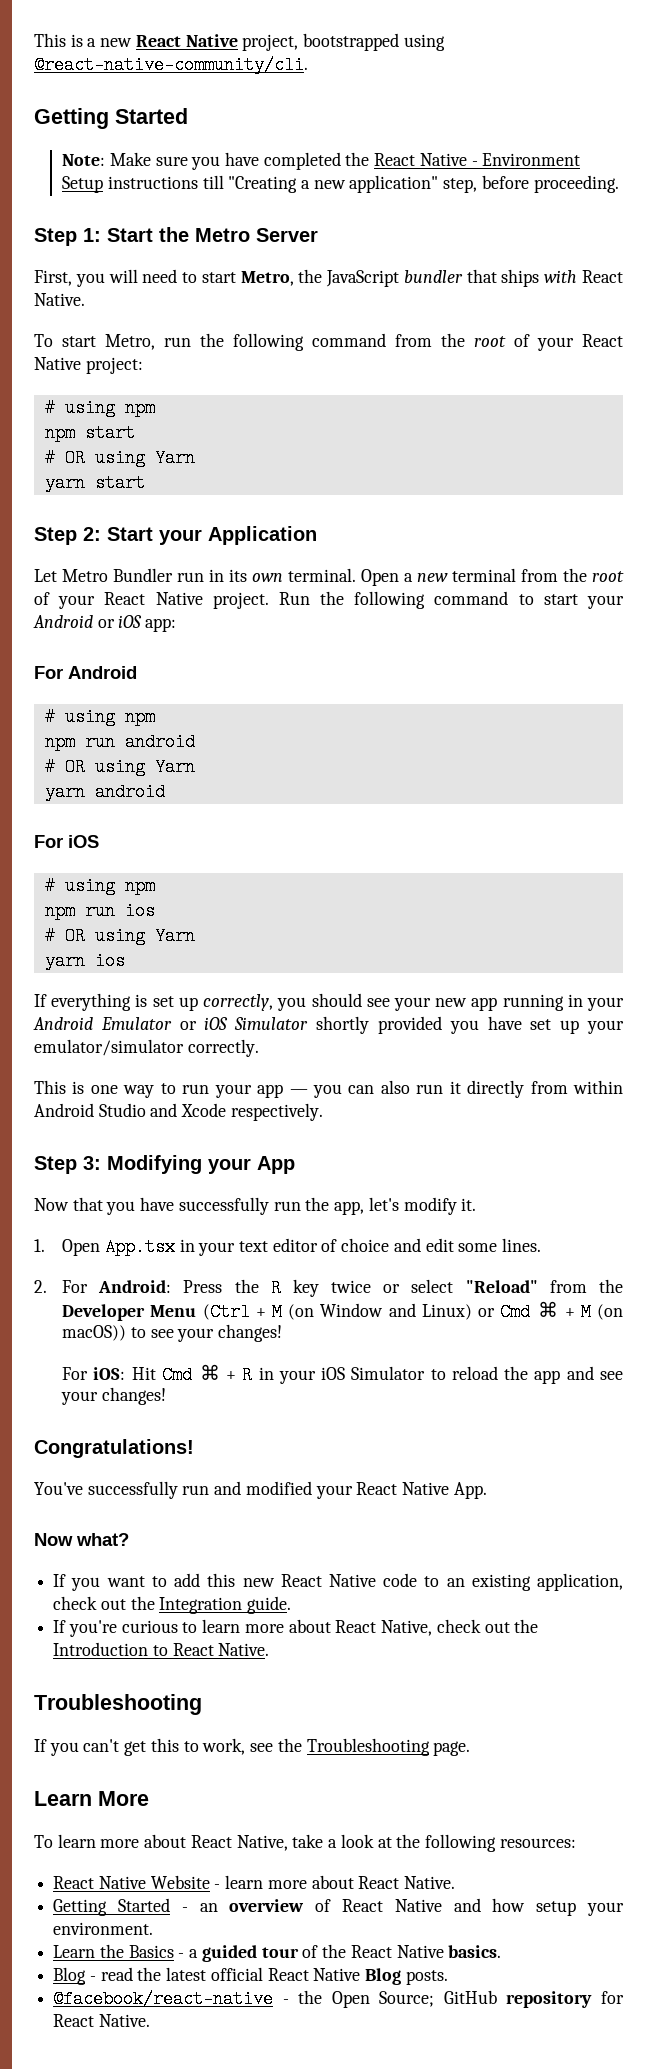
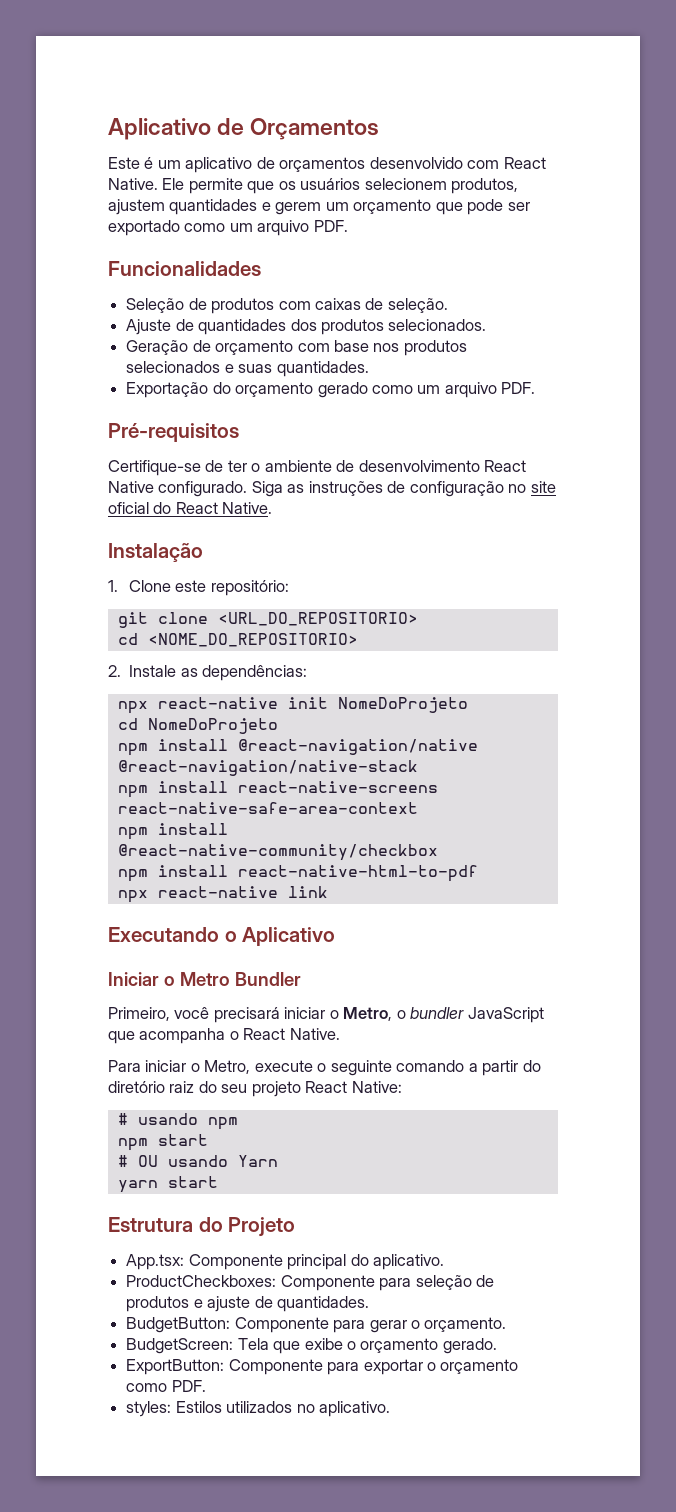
- This is a new React Native project, bootstrapped using @react-native-community/cli.
- Getting Started
- Note: Make sure you have completed the React Native - Environment Setup instructions till "Creating a new application" step, before proceeding.
- Step 1: Start the Metro Server
- First, you will need to start Metro, the JavaScript bundler that ships with React Native.
- To start Metro, run the following command from the root of your React Native project:
- # using npm
+ Aplicativo de Orçamentos
+ Este é um aplicativo de orçamentos desenvolvido com React Native. Ele permite que os usuários selecionem produtos, ajustem quantidades e gerem um orçamento que pode ser exportado como um arquivo PDF.
+ Funcionalidades
+ Seleção de produtos com caixas de seleção.
+ Ajuste de quantidades dos produtos selecionados.
+ Geração de orçamento com base nos produtos selecionados e suas quantidades.
+ Exportação do orçamento gerado como um arquivo PDF.
+ Pré-requisitos
+ Certifique-se de ter o ambiente de desenvolvimento React Native configurado. Siga as instruções de configuração no site oficial do React Native.
+ Instalação
+ 1. Clone este repositório:
+ git clone <URL_DO_REPOSITORIO>
+ cd <NOME_DO_REPOSITORIO>
+ 2. Instale as dependências:
+ npx react-native init NomeDoProjeto
+ cd NomeDoProjeto
+ npm install @react-navigation/native @react-navigation/native-stack
+ npm install react-native-screens react-native-safe-area-context
+ npm install @react-native-community/checkbox
+ npm install react-native-html-to-pdf
+ npx react-native link
+ Executando o Aplicativo
+ Iniciar o Metro Bundler
+ Primeiro, você precisará iniciar o Metro, o bundler JavaScript que acompanha o React Native.
+ Para iniciar o Metro, execute o seguinte comando a partir do diretório raiz do seu projeto React Native:
+ # usando npm
  npm start
- # OR using Yarn
+ # OU usando Yarn
- Step 2: Start your Application
- Let Metro Bundler run in its own terminal. Open a new terminal from the root of your React Native project. Run the following command to start your Android or iOS app:
- For Android
- # using npm
- npm run android
- # OR using Yarn
- yarn android
- For iOS
- # using npm
- npm run ios
- # OR using Yarn
- yarn ios
- If everything is set up correctly, you should see your new app running in your Android Emulator or iOS Simulator shortly provided you have set up your emulator/simulator correctly.
- This is one way to run your app — you can also run it directly from within Android Studio and Xcode respectively.
- Step 3: Modifying your App
- Now that you have successfully run the app, let's modify it.
- 1. Open App.tsx in your text editor of choice and edit some lines.
- 2. For Android: Press the R key twice or select "Reload" from the Developer Menu (Ctrl + M (on Window and Linux) or Cmd ⌘ + M (on macOS)) to see your changes!
- For iOS: Hit Cmd ⌘ + R in your iOS Simulator to reload the app and see your changes!
- Congratulations!
- You've successfully run and modified your React Native App.
- Now what?
- If you want to add this new React Native code to an existing application, check out the Integration guide.
- If you're curious to learn more about React Native, check out the Introduction to React Native.
- Troubleshooting
- If you can't get this to work, see the Troubleshooting page.
- Learn More
- To learn more about React Native, take a look at the following resources:
- React Native Website - learn more about React Native.
- Getting Started - an overview of React Native and how setup your environment.
- Learn the Basics - a guided tour of the React Native basics.
- Blog - read the latest official React Native Blog posts.
- @facebook/react-native - the Open Source; GitHub repository for React Native.
+ Estrutura do Projeto
+ App.tsx: Componente principal do aplicativo.
+ ProductCheckboxes: Componente para seleção de produtos e ajuste de quantidades.
+ BudgetButton: Componente para gerar o orçamento.
+ BudgetScreen: Tela que exibe o orçamento gerado.
+ ExportButton: Componente para exportar o orçamento como PDF.
+ styles: Estilos utilizados no aplicativo.

